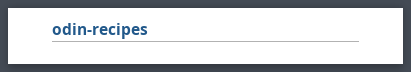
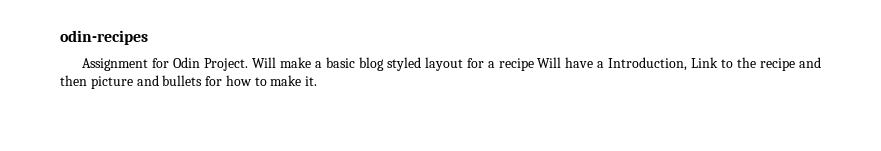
+ Assignment for Odin Project. Will make a basic blog styled layout for a recipe Will have a Introduction, Link to the recipe and then picture and bullets for how to make it.

